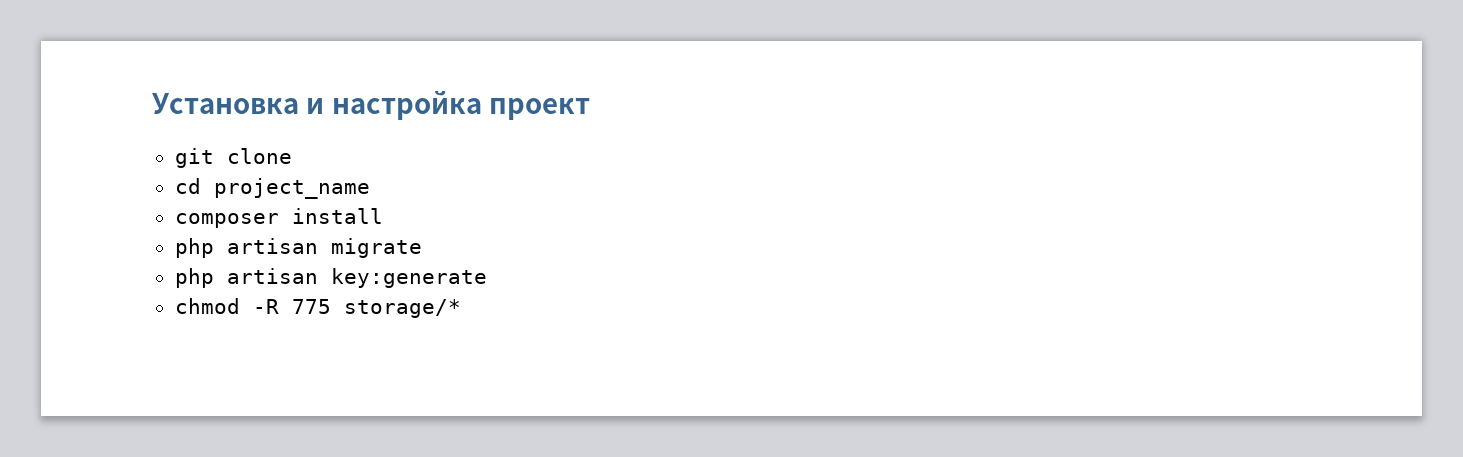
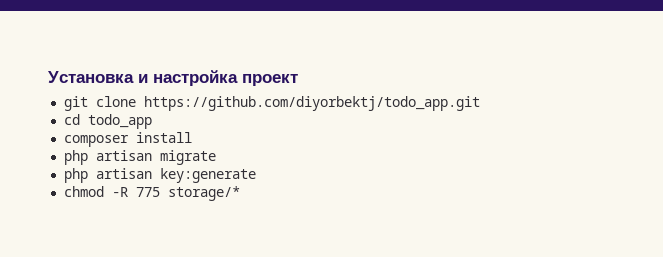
- git clone
+ git clone https://github.com/diyorbektj/todo_app.git
- cd project_name
+ cd todo_app

